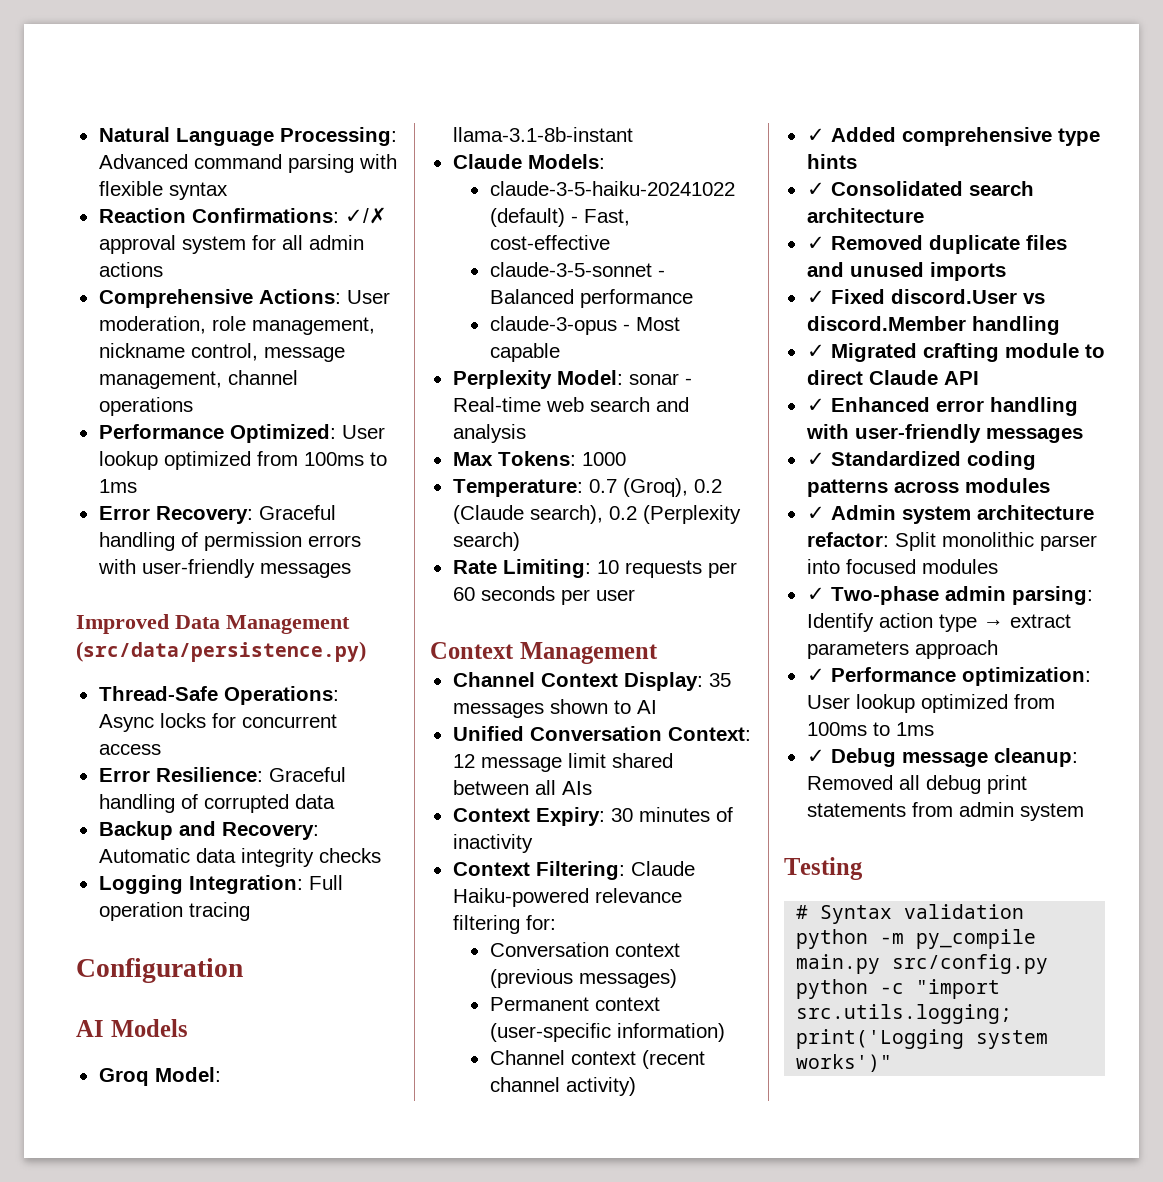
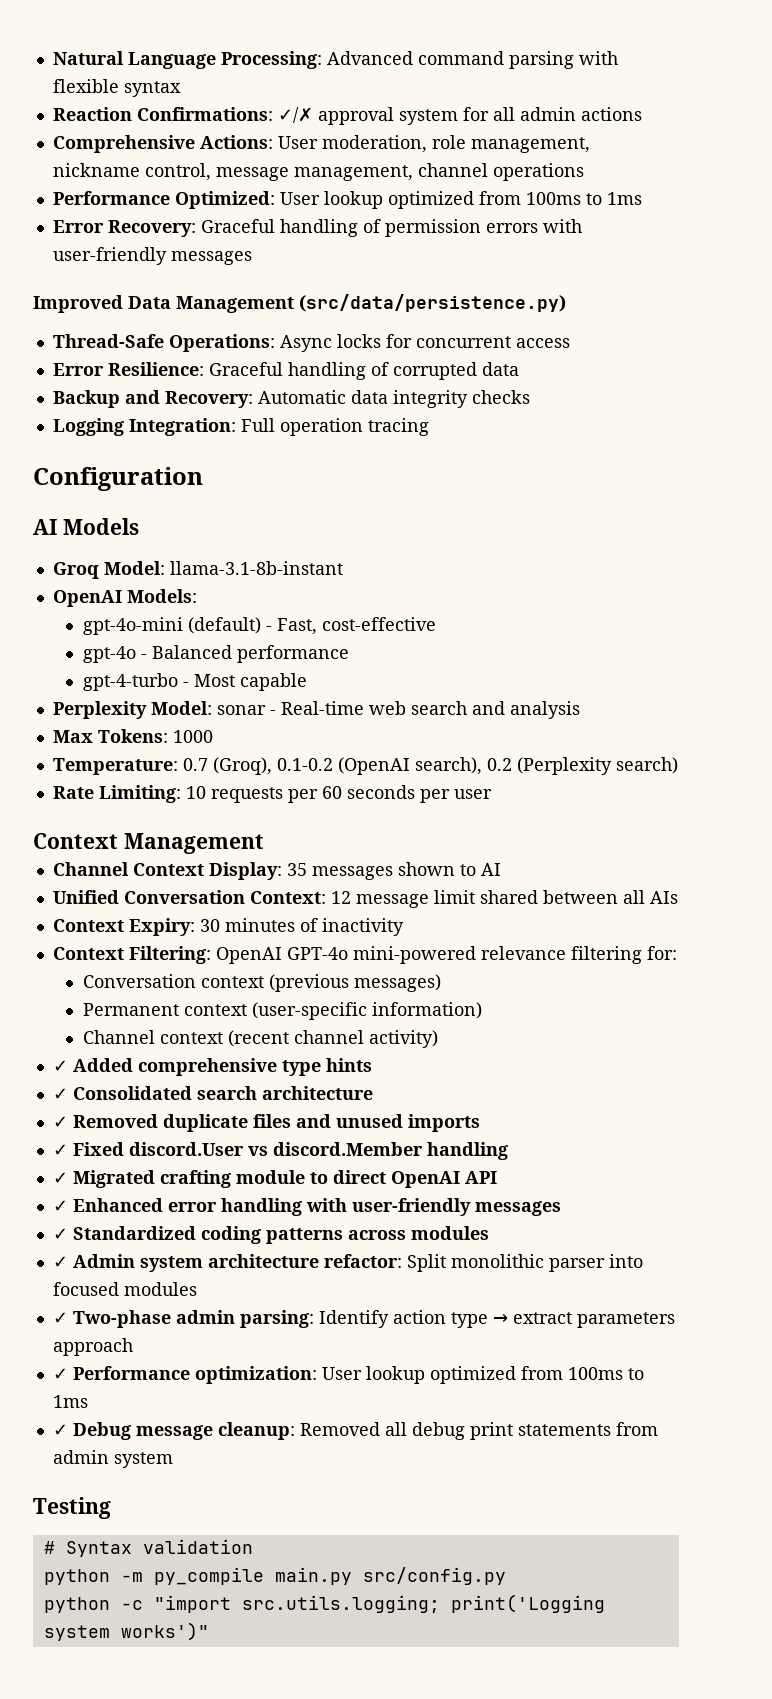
- Claude Models:
+ OpenAI Models:
- claude-3-5-haiku-20241022 (default) - Fast, cost-effective
+ gpt-4o-mini (default) - Fast, cost-effective
- claude-3-5-sonnet - Balanced performance
+ gpt-4o - Balanced performance
- claude-3-opus - Most capable
+ gpt-4-turbo - Most capable
- Temperature: 0.7 (Groq), 0.2 (Claude search), 0.2 (Perplexity search)
+ Temperature: 0.7 (Groq), 0.1-0.2 (OpenAI search), 0.2 (Perplexity search)
- Context Filtering: Claude Haiku-powered relevance filtering for:
+ Context Filtering: OpenAI GPT-4o mini-powered relevance filtering for:
- ✓ Migrated crafting module to direct Claude API
+ ✓ Migrated crafting module to direct OpenAI API

